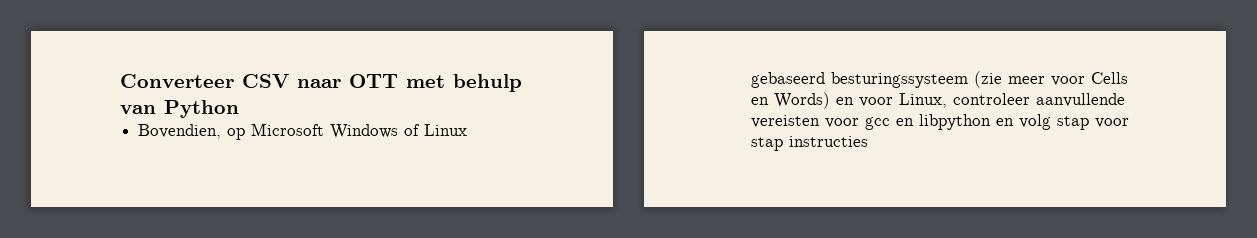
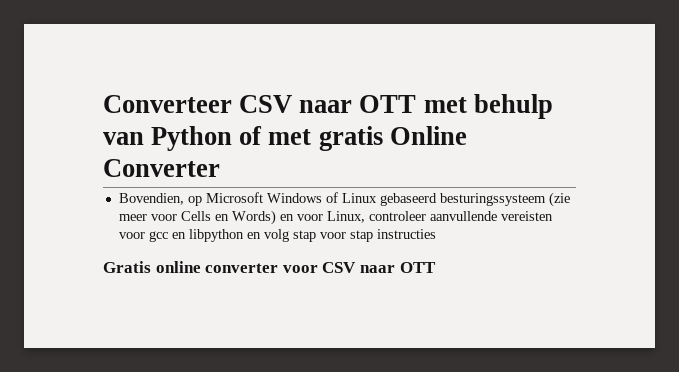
- Converteer CSV naar OTT met behulp van Python
+ Converteer CSV naar OTT met behulp van Python of met gratis Online Converter
+ Gratis online converter voor CSV naar OTT

